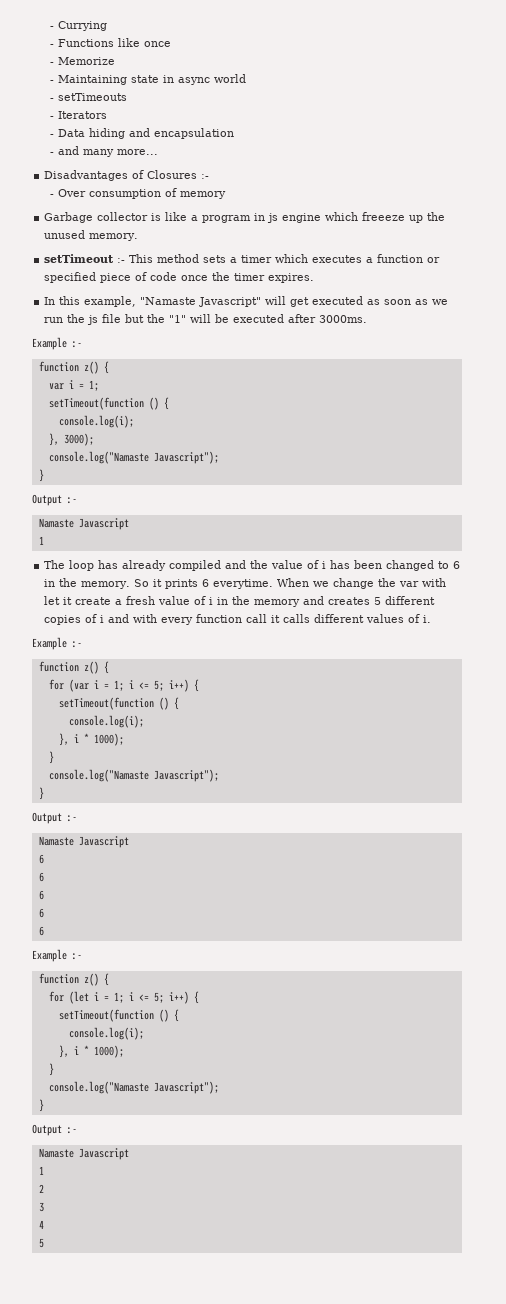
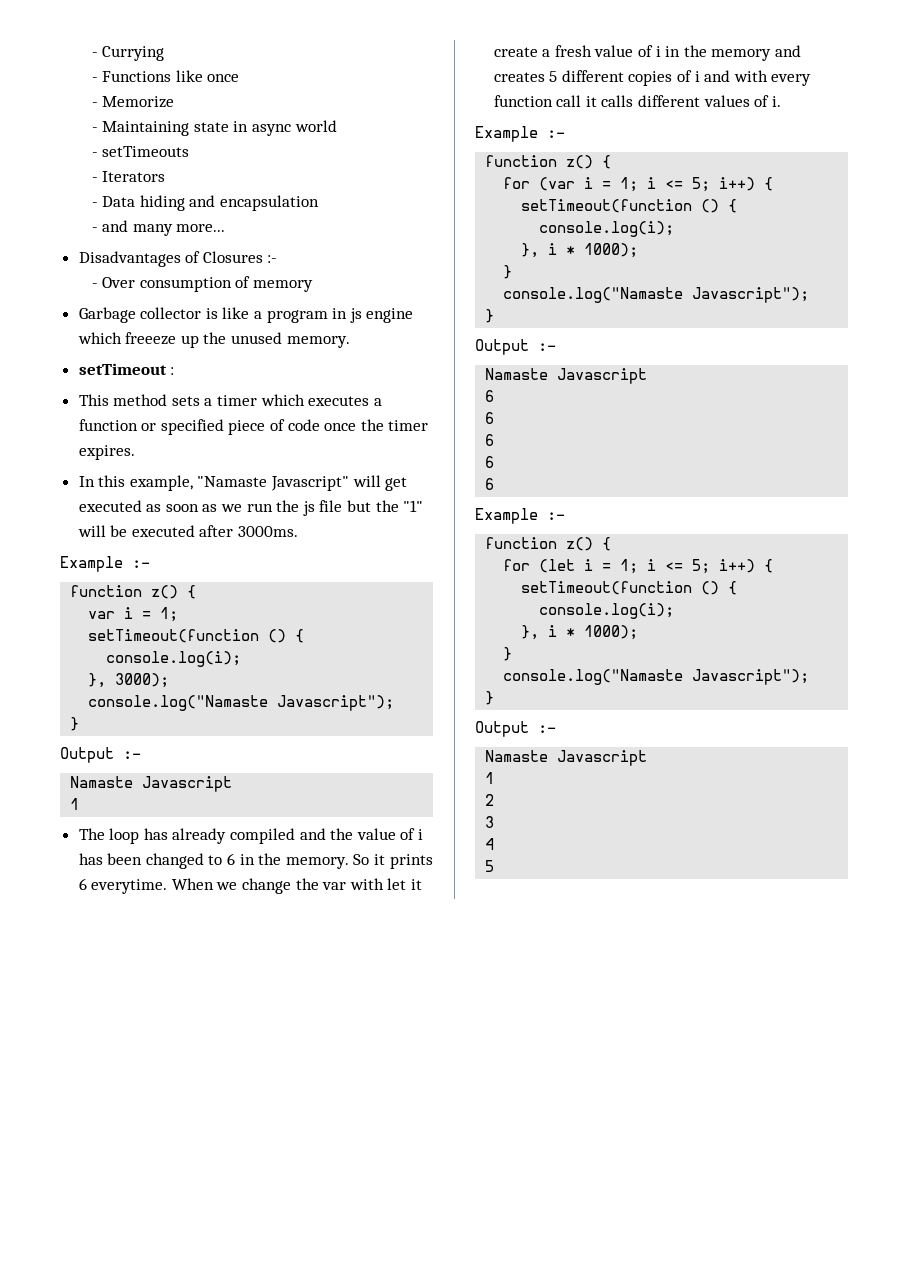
- setTimeout :- This method sets a timer which executes a function or specified piece of code once the timer expires.
+ setTimeout :
+ This method sets a timer which executes a function or specified piece of code once the timer expires.

